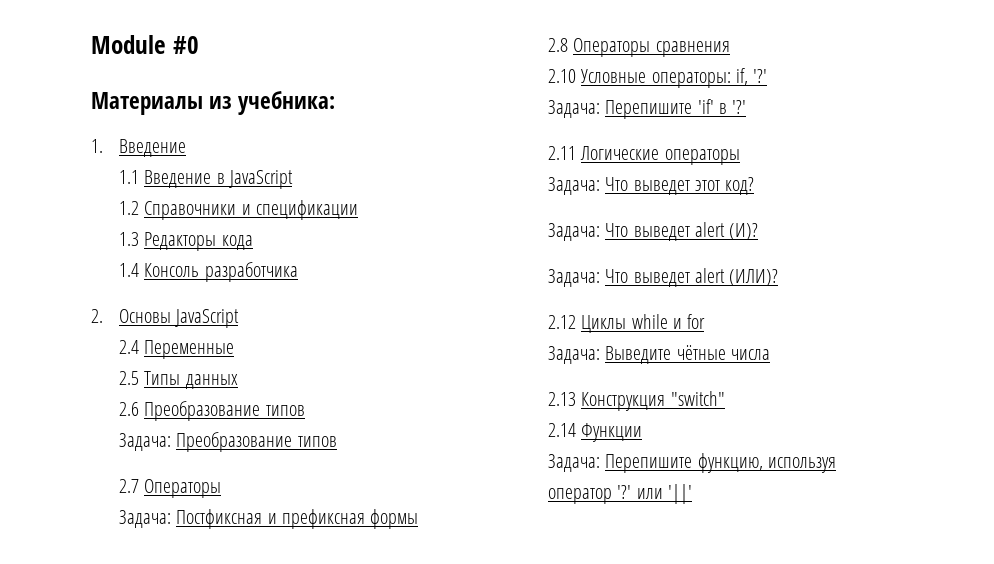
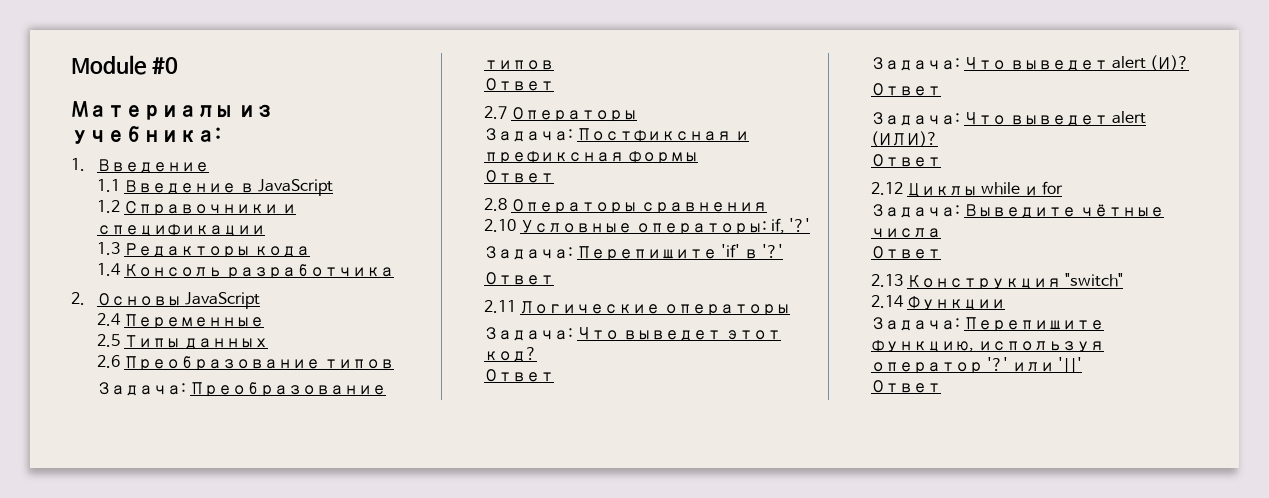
  Задача: Преобразование типов
+ Ответ
  Задача: Постфиксная и префиксная формы
+ Ответ
  Задача: Перепишите 'if' в '?'
+ Ответ
  Задача: Что выведет этот код?
+ Ответ
  Задача: Что выведет alert (И)?
+ Ответ
  Задача: Что выведет alert (ИЛИ)?
+ Ответ
  Задача: Выведите чётные числа
+ Ответ
  Задача: Перепишите функцию, используя оператор '?' или '||'
+ Ответ

